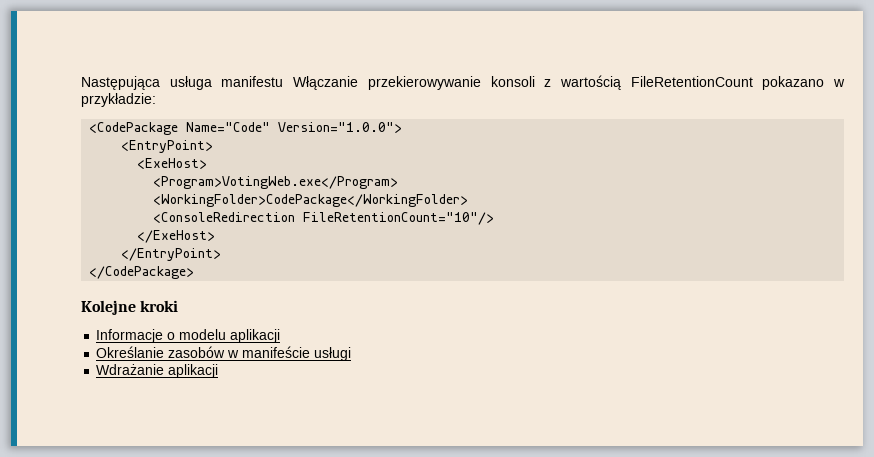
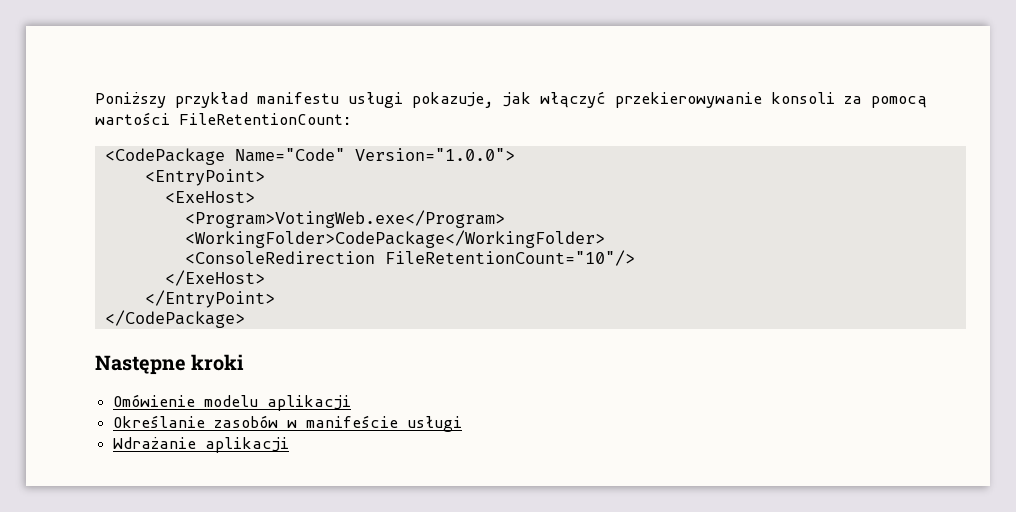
- Następująca usługa manifestu Włączanie przekierowywanie konsoli z wartością FileRetentionCount pokazano w przykładzie:
+ Poniższy przykład manifestu usługi pokazuje, jak włączyć przekierowywanie konsoli za pomocą wartości FileRetentionCount:
- Kolejne kroki
+ Następne kroki
- Informacje o modelu aplikacji
+ Omówienie modelu aplikacji

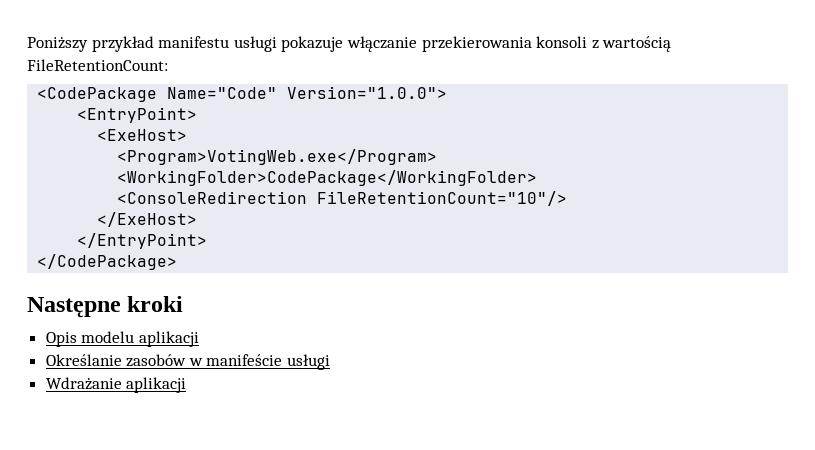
- Poniższy przykład manifestu usługi pokazuje, jak włączyć przekierowywanie konsoli za pomocą wartości FileRetentionCount:
+ Poniższy przykład manifestu usługi pokazuje włączanie przekierowania konsoli z wartością FileRetentionCount:
- Omówienie modelu aplikacji
+ Opis modelu aplikacji

